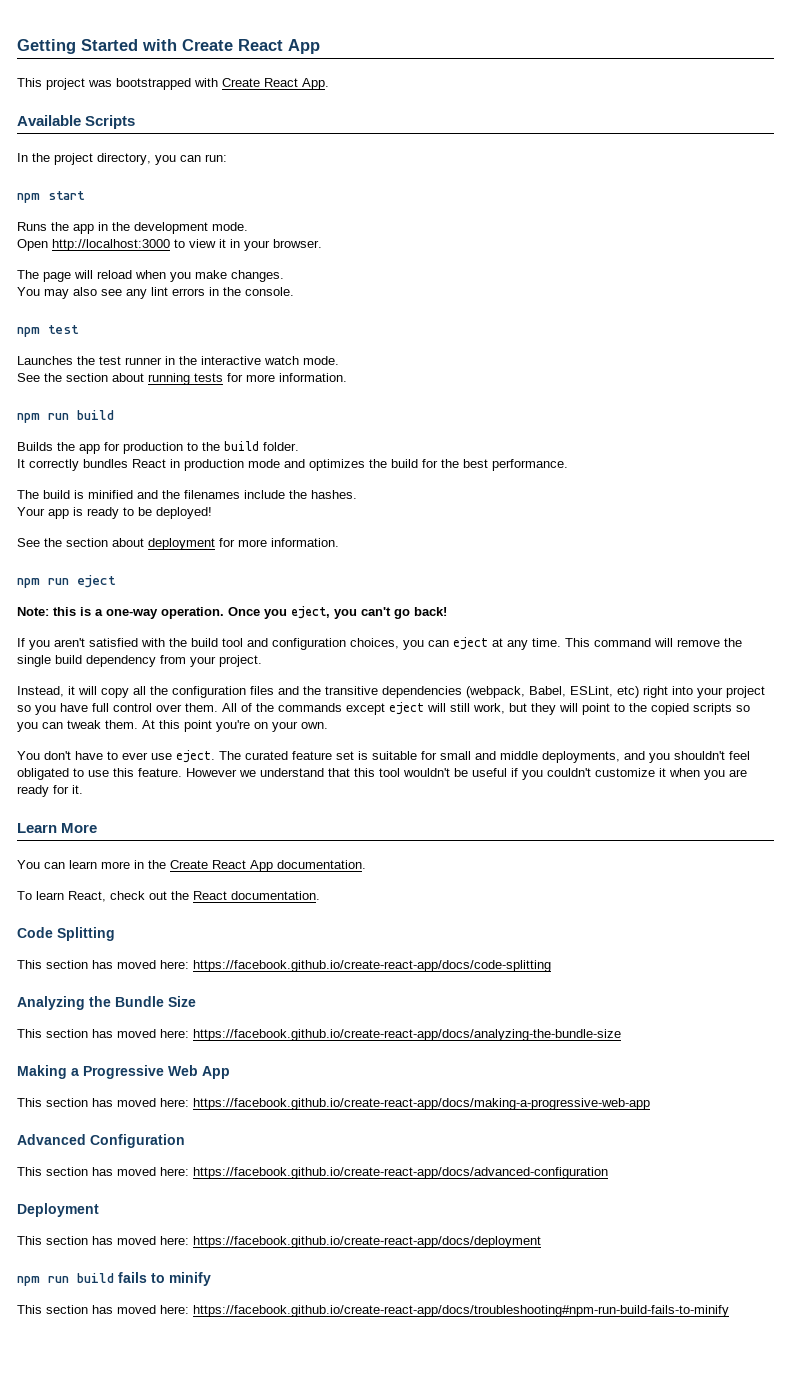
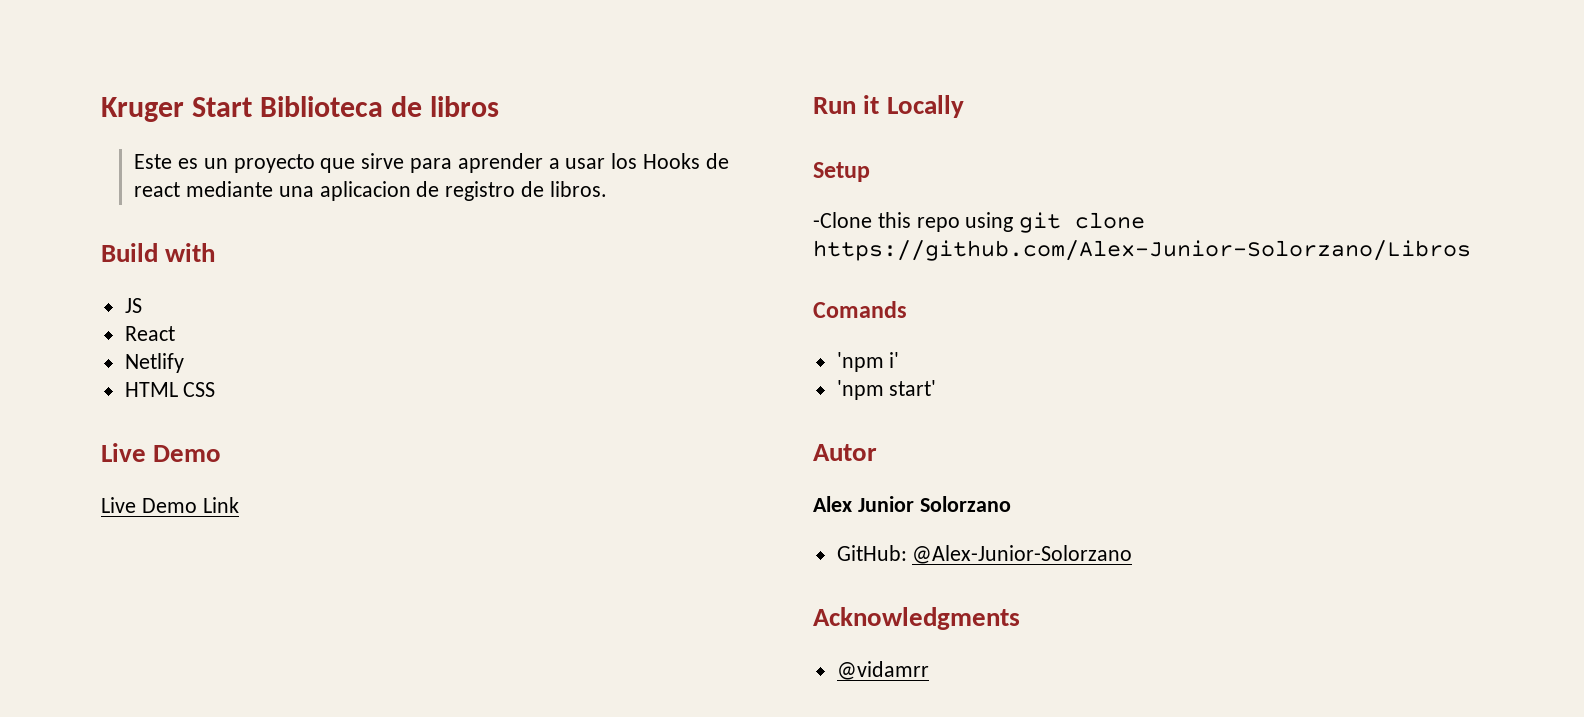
- Getting Started with Create React App
- This project was bootstrapped with Create React App.
- Available Scripts
- In the project directory, you can run:
- npm start
- Runs the app in the development mode.
- Open http://localhost:3000 to view it in your browser.
- The page will reload when you make changes.
- You may also see any lint errors in the console.
- npm test
- Launches the test runner in the interactive watch mode.
- See the section about running tests for more information.
- npm run build
- Builds the app for production to the build folder.
- It correctly bundles React in production mode and optimizes the build for the best performance.
- The build is minified and the filenames include the hashes.
- Your app is ready to be deployed!
- See the section about deployment for more information.
- npm run eject
- Note: this is a one-way operation. Once you eject, you can't go back!
- If you aren't satisfied with the build tool and configuration choices, you can eject at any time. This command will remove the single build dependency from your project.
- Instead, it will copy all the configuration files and the transitive dependencies (webpack, Babel, ESLint, etc) right into your project so you have full control over them. All of the commands except eject will still work, but they will point to the copied scripts so you can tweak them. At this point you're on your own.
- You don't have to ever use eject. The curated feature set is suitable for small and middle deployments, and you shouldn't feel obligated to use this feature. However we understand that this tool wouldn't be useful if you couldn't customize it when you are ready for it.
- Learn More
- You can learn more in the Create React App documentation.
- To learn React, check out the React documentation.
- Code Splitting
- This section has moved here: https://facebook.github.io/create-react-app/docs/code-splitting
- Analyzing the Bundle Size
- This section has moved here: https://facebook.github.io/create-react-app/docs/analyzing-the-bundle-size
- Making a Progressive Web App
- This section has moved here: https://facebook.github.io/create-react-app/docs/making-a-progressive-web-app
- Advanced Configuration
- This section has moved here: https://facebook.github.io/create-react-app/docs/advanced-configuration
- Deployment
- This section has moved here: https://facebook.github.io/create-react-app/docs/deployment
- npm run build fails to minify
- This section has moved here: https://facebook.github.io/create-react-app/docs/troubleshooting#npm-run-build-fails-to-minify
+ Kruger Start Biblioteca de libros
+ Este es un proyecto que sirve para aprender a usar los Hooks de react mediante una aplicacion de registro de libros.
+ Build with
+ JS
+ React
+ Netlify
+ HTML CSS
+ Live Demo
+ Live Demo Link
+ Run it Locally
+ Setup
+ -Clone this repo using git clone https://github.com/Alex-Junior-Solorzano/Libros
+ Comands
+ 'npm i'
+ 'npm start'
+ Autor
+ Alex Junior Solorzano
+ GitHub: @Alex-Junior-Solorzano
+ Acknowledgments
+ @vidamrr

